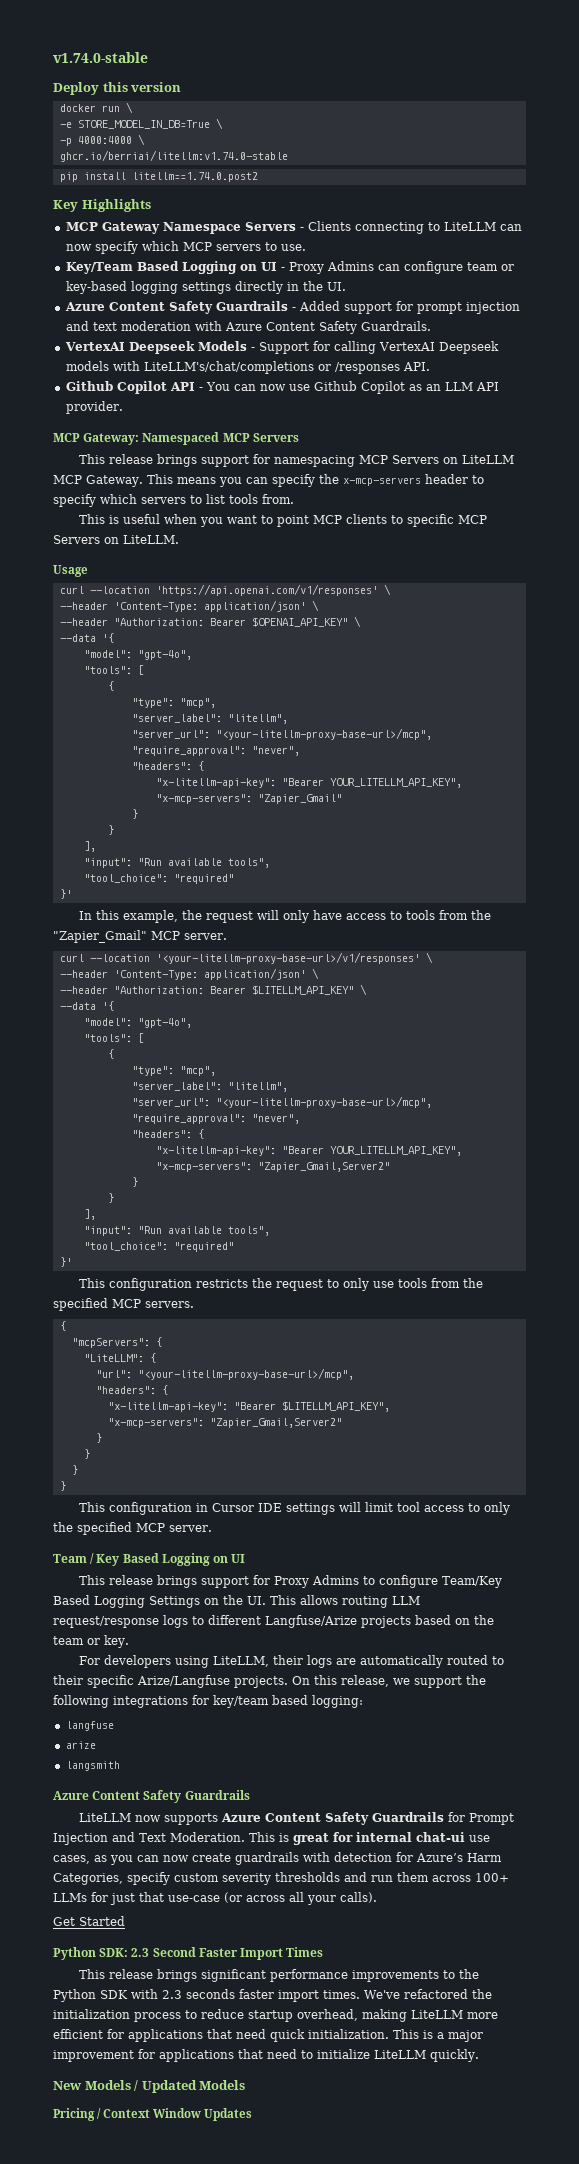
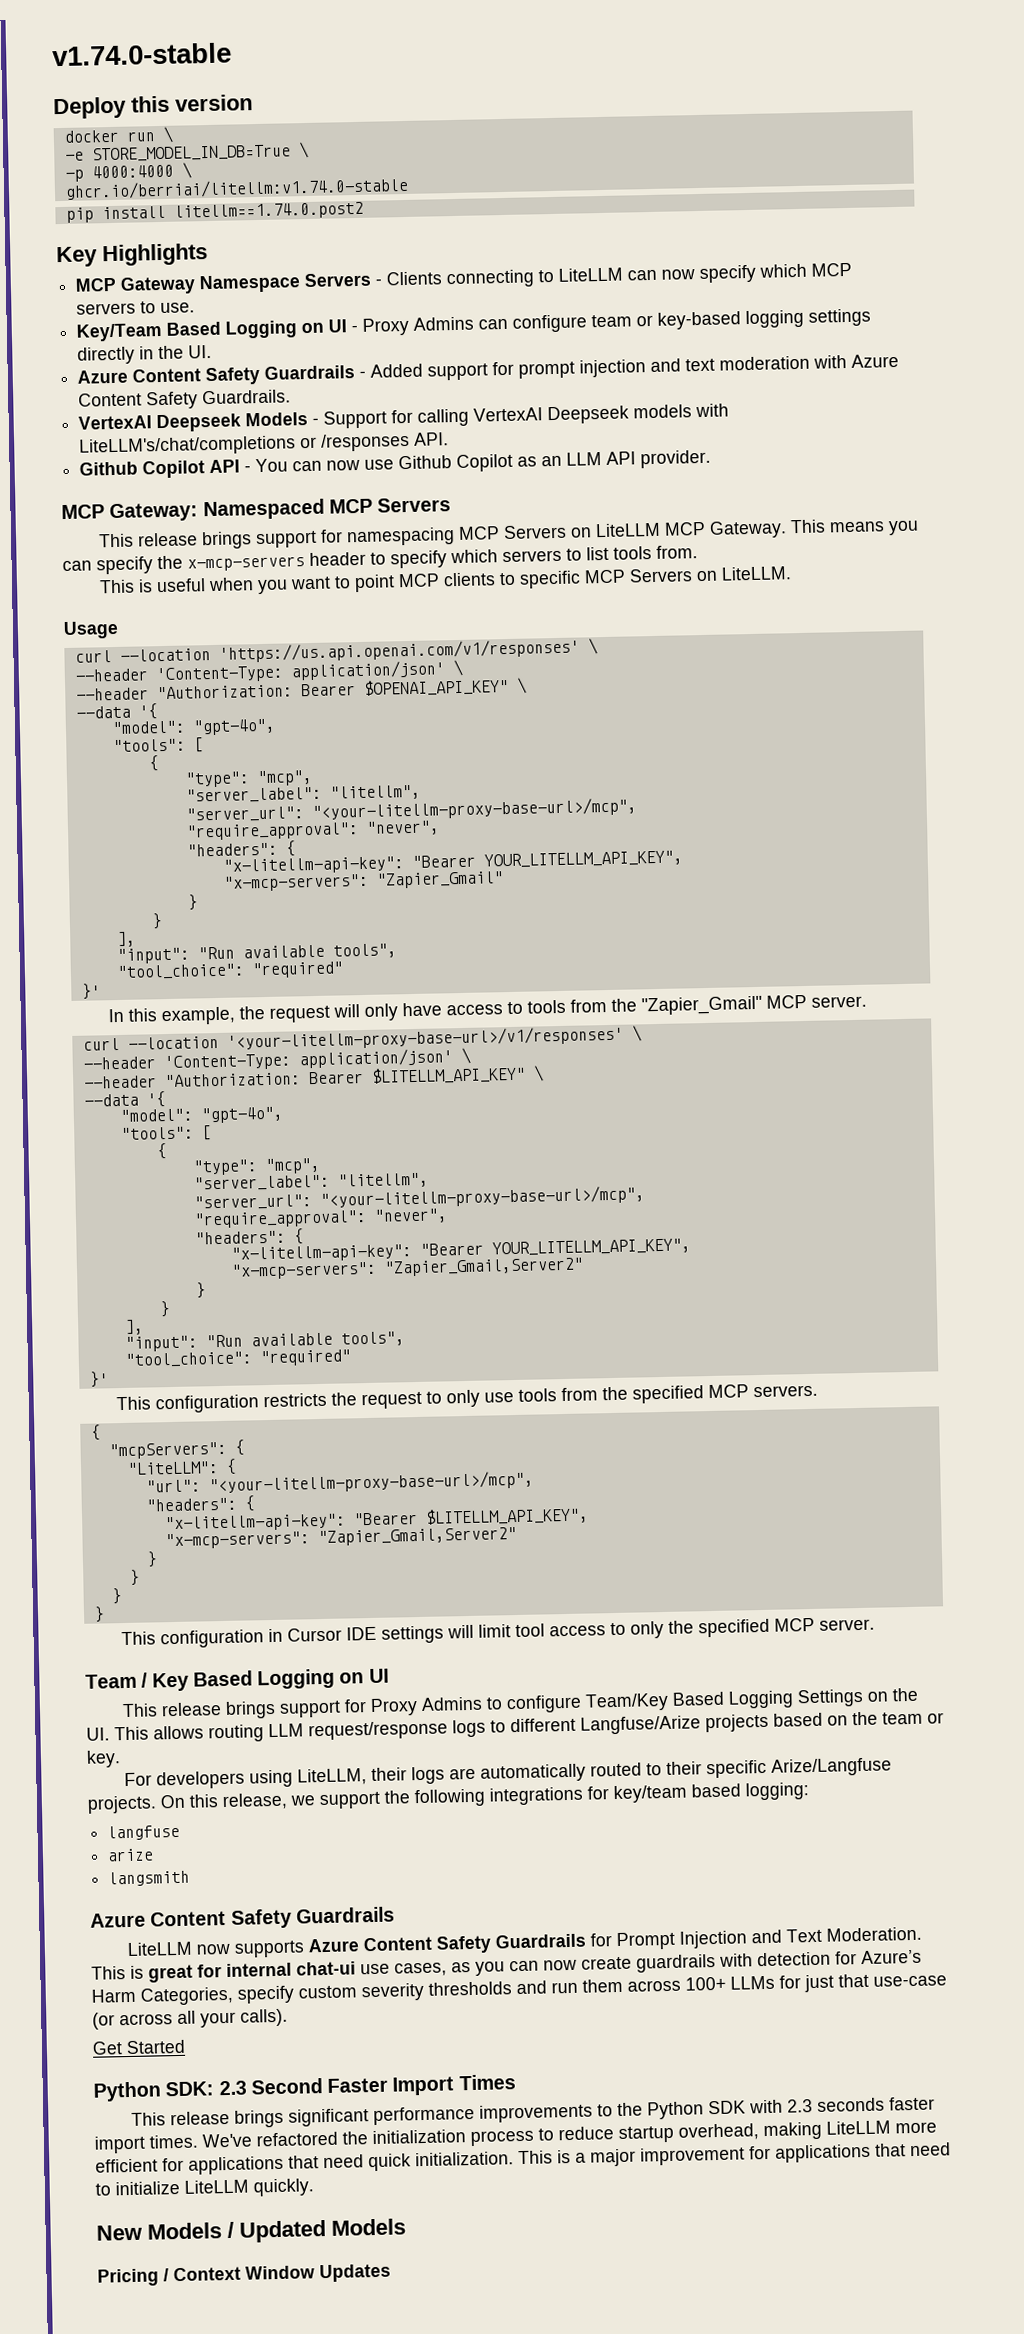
- curl --location 'https://api.openai.com/v1/responses' \
+ curl --location 'https://us.api.openai.com/v1/responses' \

